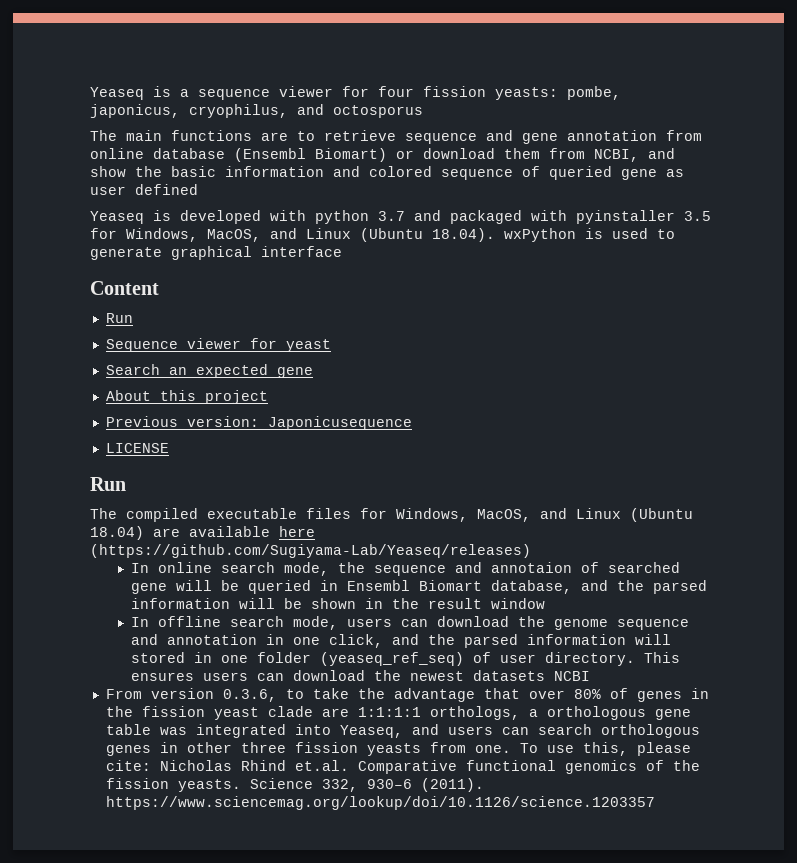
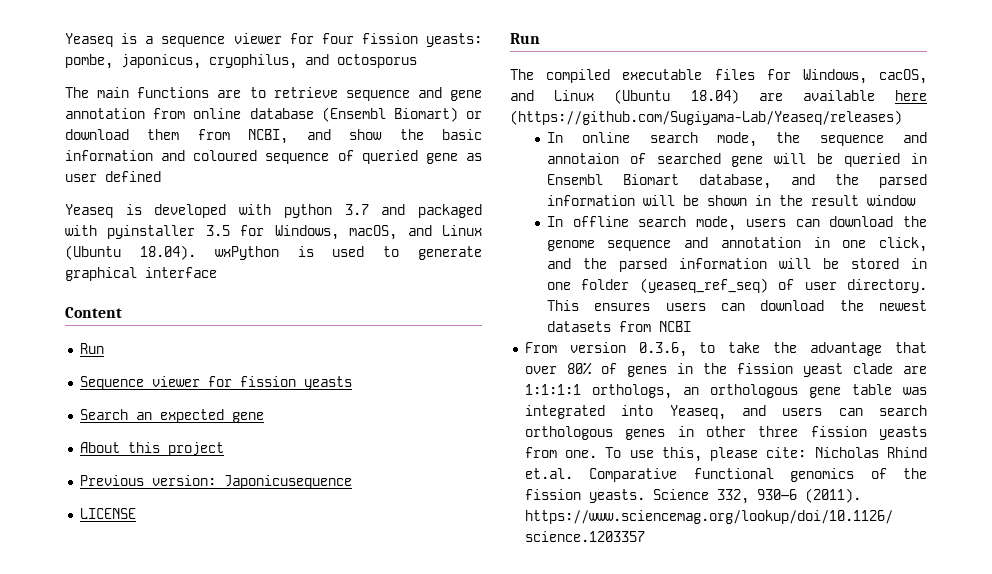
- The main functions are to retrieve sequence and gene annotation from online database (Ensembl Biomart) or download them from NCBI, and show the basic information and colored sequence of queried gene as user defined
+ The main functions are to retrieve sequence and gene annotation from online database (Ensembl Biomart) or download them from NCBI, and show the basic information and coloured sequence of queried gene as user defined
- Yeaseq is developed with python 3.7 and packaged with pyinstaller 3.5 for Windows, MacOS, and Linux (Ubuntu 18.04). wxPython is used to generate graphical interface
+ Yeaseq is developed with python 3.7 and packaged with pyinstaller 3.5 for Windows, macOS, and Linux (Ubuntu 18.04). wxPython is used to generate graphical interface
- Sequence viewer for yeast
+ Sequence viewer for fission yeasts
- The compiled executable files for Windows, MacOS, and Linux (Ubuntu 18.04) are available here (https://github.com/Sugiyama-Lab/Yeaseq/releases)
+ The compiled executable files for Windows, cacOS, and Linux (Ubuntu 18.04) are available here (https://github.com/Sugiyama-Lab/Yeaseq/releases)
- In offline search mode, users can download the genome sequence and annotation in one click, and the parsed information will stored in one folder (yeaseq_ref_seq) of user directory.
+ In offline search mode, users can download the genome sequence and annotation in one click, and the parsed information will be stored in one folder (yeaseq_ref_seq) of user directory.
- This ensures users can download the newest datasets NCBI
+ This ensures users can download the newest datasets from NCBI
- From version 0.3.6, to take the advantage that over 80% of genes in the fission yeast clade are 1:1:1:1 orthologs, a orthologous gene table was integrated into Yeaseq, and users can search orthologous genes in other three fission yeasts from one.
+ From version 0.3.6, to take the advantage that over 80% of genes in the fission yeast clade are 1:1:1:1 orthologs, an orthologous gene table was integrated into Yeaseq, and users can search orthologous genes in other three fission yeasts from one.

